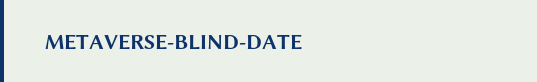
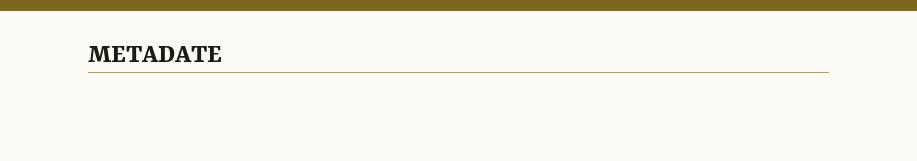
- METAVERSE-BLIND-DATE
+ METADATE

